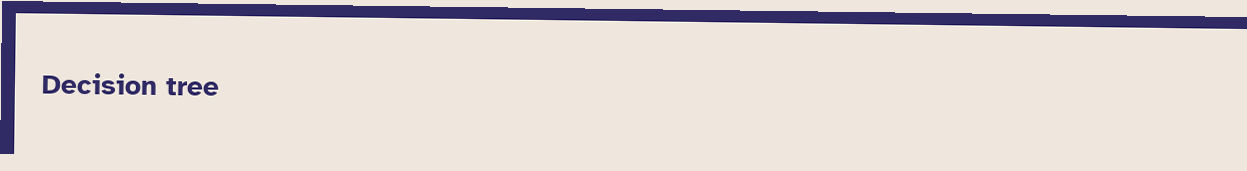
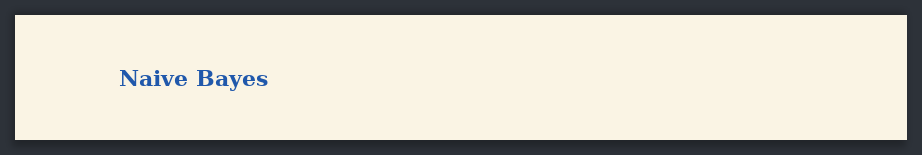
- Decision tree
+ Naive Bayes

